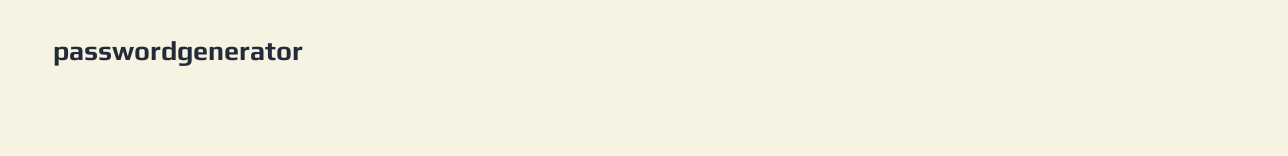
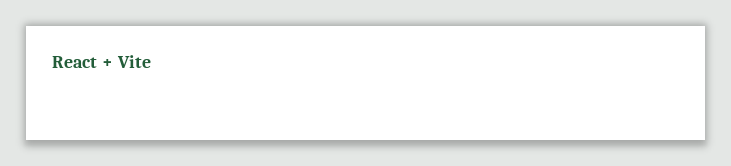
- passwordgenerator
+ React + Vite

